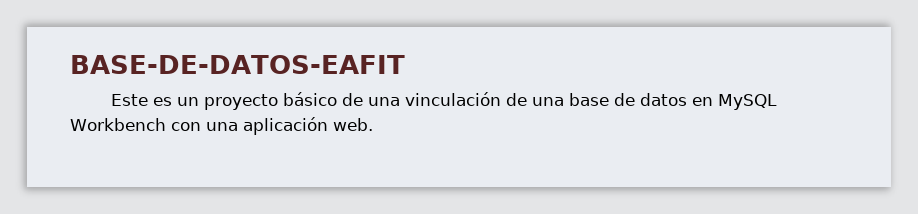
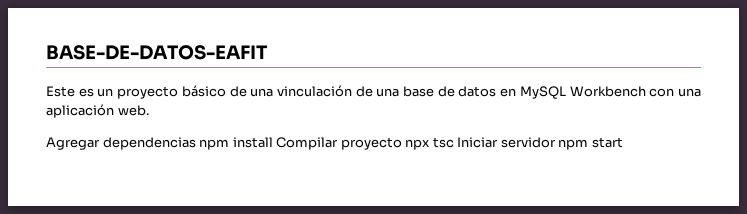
+ Agregar dependencias npm install Compilar proyecto npx tsc Iniciar servidor npm start

